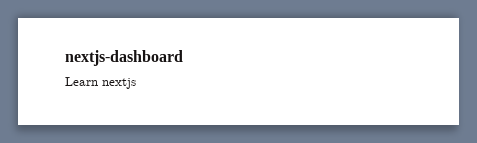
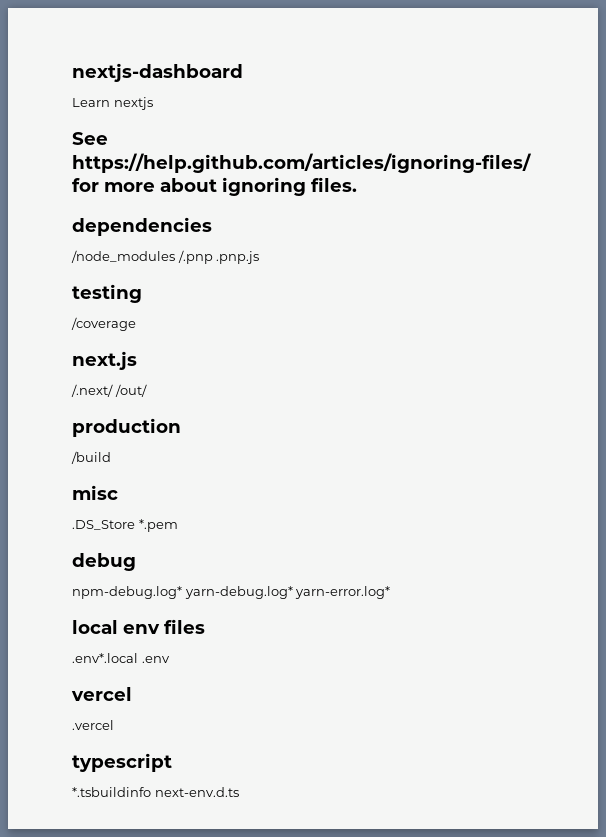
+ See https://help.github.com/articles/ignoring-files/ for more about ignoring files.
+ dependencies
+ /node_modules /.pnp .pnp.js
+ testing
+ /coverage
+ next.js
+ /.next/ /out/
+ production
+ /build
+ misc
+ .DS_Store *.pem
+ debug
+ npm-debug.log* yarn-debug.log* yarn-error.log*
+ local env files
+ .env*.local .env
+ vercel
+ .vercel
+ typescript
+ *.tsbuildinfo next-env.d.ts

